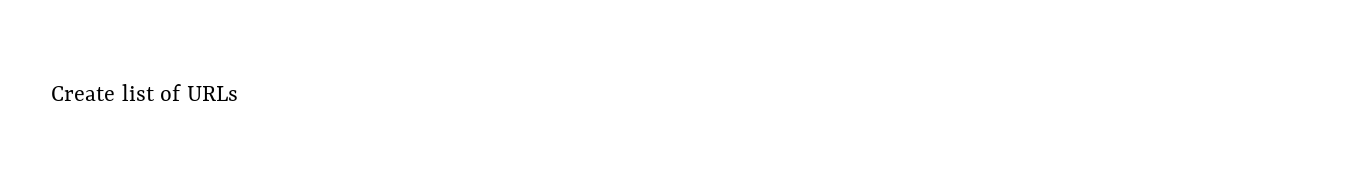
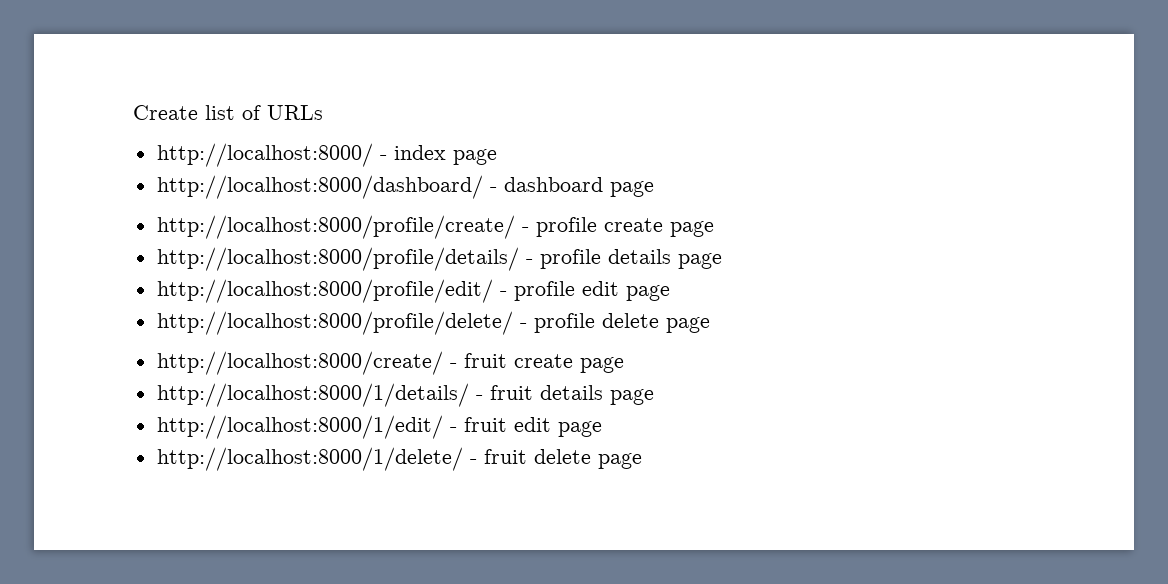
+ http://localhost:8000/ - index page
+ http://localhost:8000/dashboard/ - dashboard page
+ http://localhost:8000/profile/create/ - profile create page
+ http://localhost:8000/profile/details/ - profile details page
+ http://localhost:8000/profile/edit/ - profile edit page
+ http://localhost:8000/profile/delete/ - profile delete page
+ http://localhost:8000/create/ - fruit create page
+ http://localhost:8000/1/details/ - fruit details page
+ http://localhost:8000/1/edit/ - fruit edit page
+ http://localhost:8000/1/delete/ - fruit delete page

